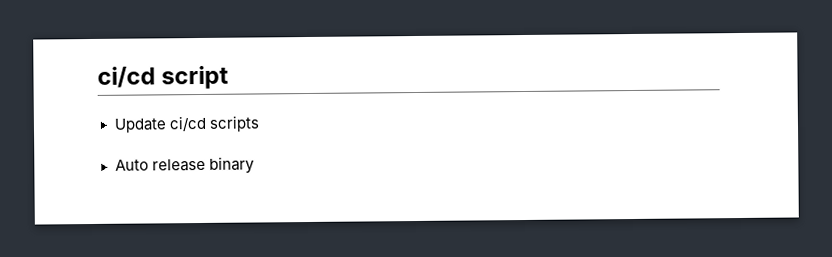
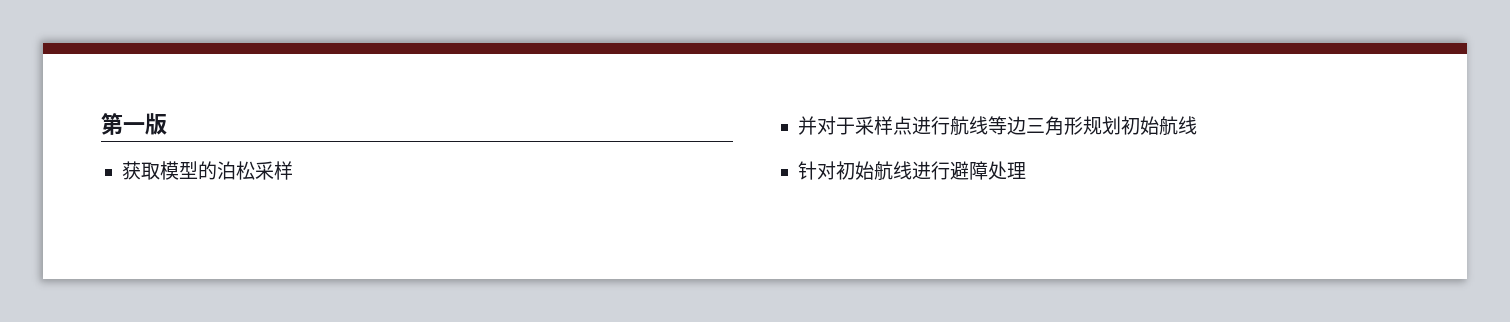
- ci/cd script
- Update ci/cd scripts
- Auto release binary
+ 第一版
+ 获取模型的泊松采样
+ 并对于采样点进行航线等边三角形规划初始航线
+ 针对初始航线进行避障处理

